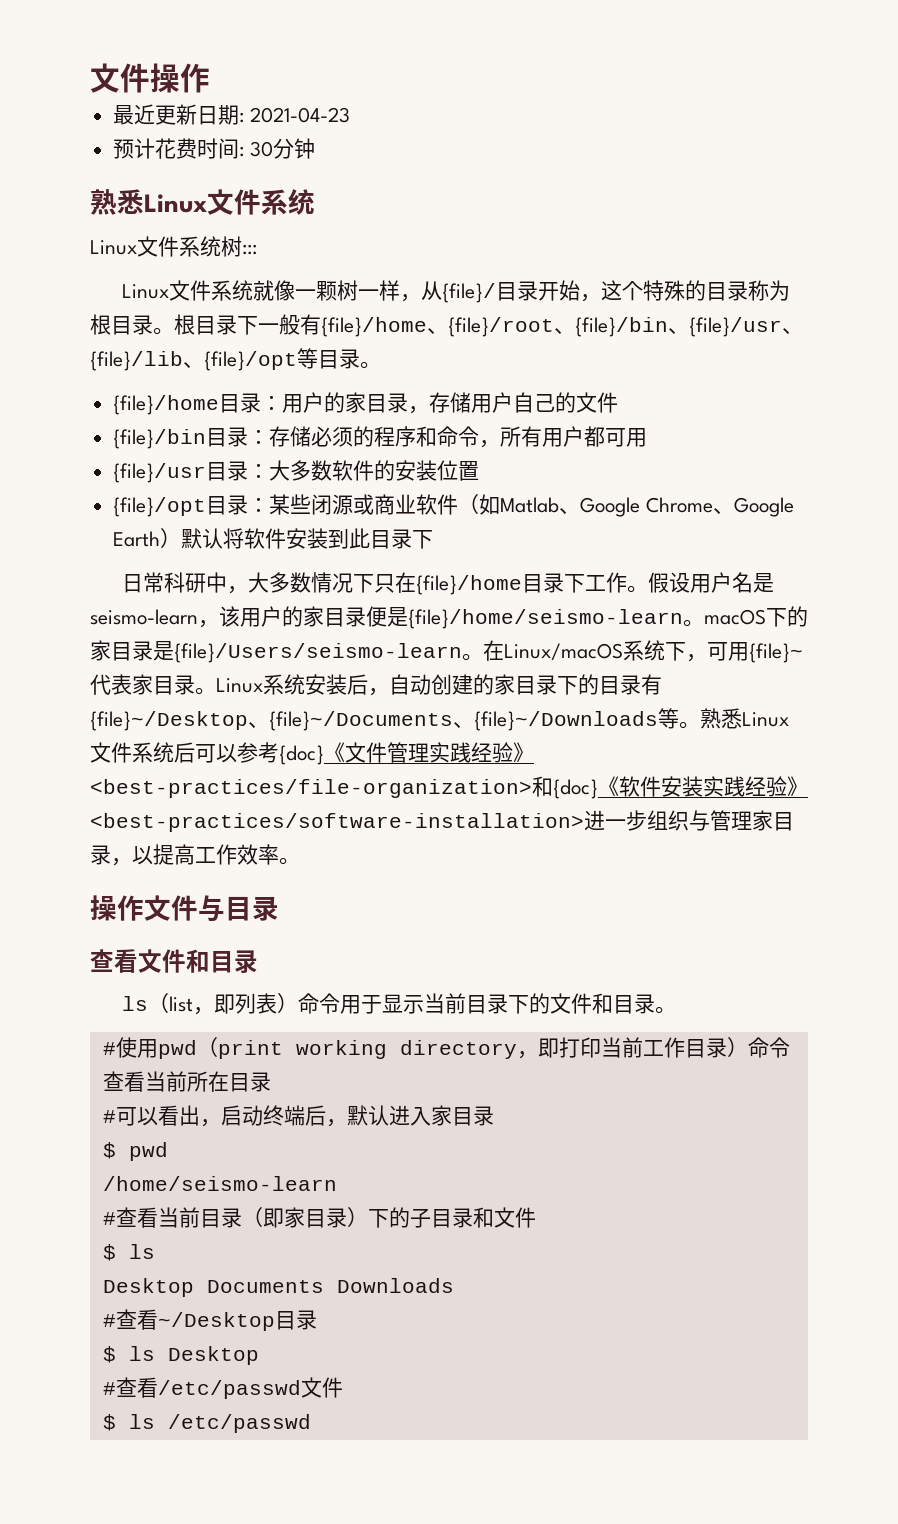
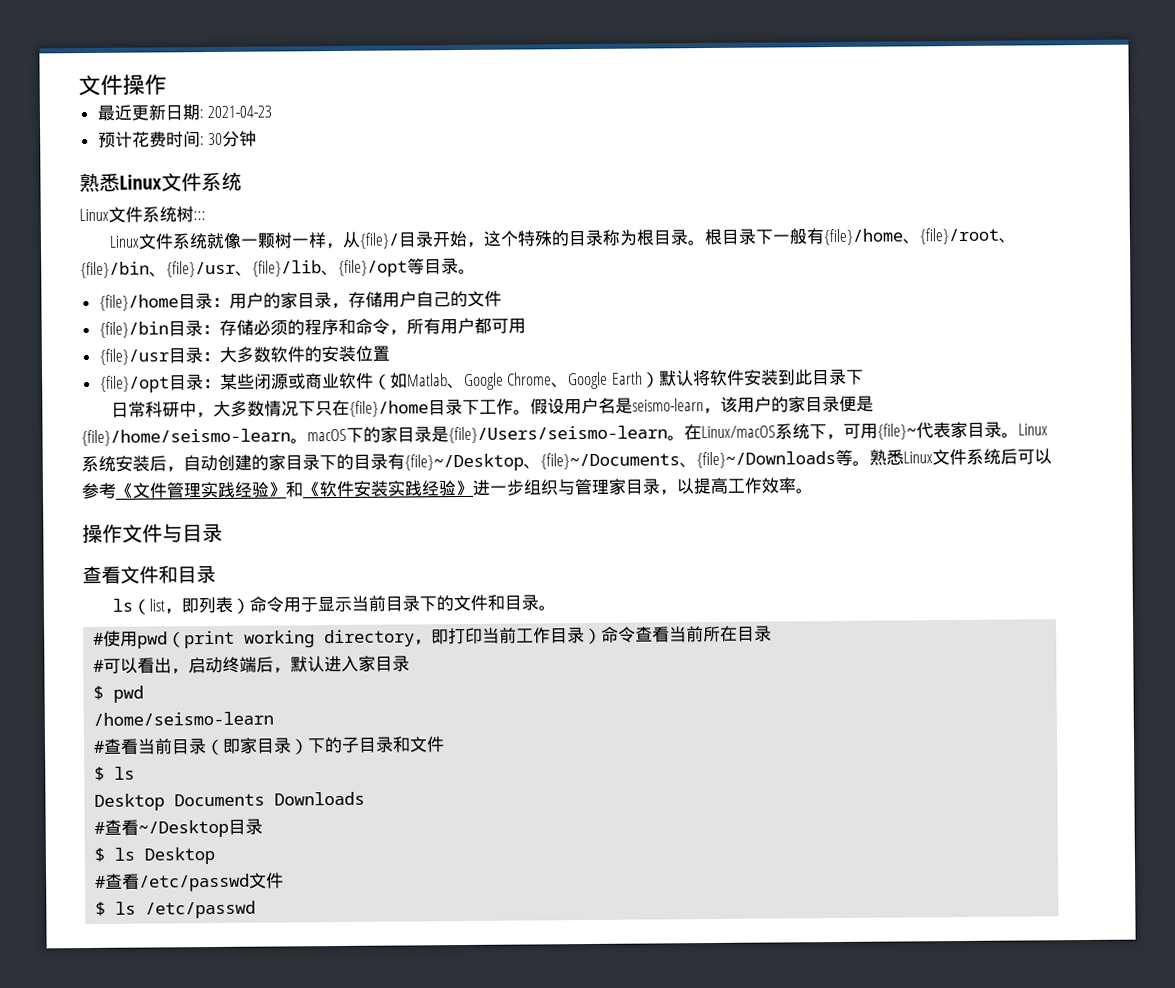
- 熟悉Linux文件系统后可以参考{doc}《文件管理实践经验》<best-practices/file-organization>和{doc}《软件安装实践经验》<best-practices/software-installation>进一步组织与管理家目录，以提高工作效率。
+ 熟悉Linux文件系统后可以参考《文件管理实践经验》和《软件安装实践经验》进一步组织与管理家目录，以提高工作效率。

